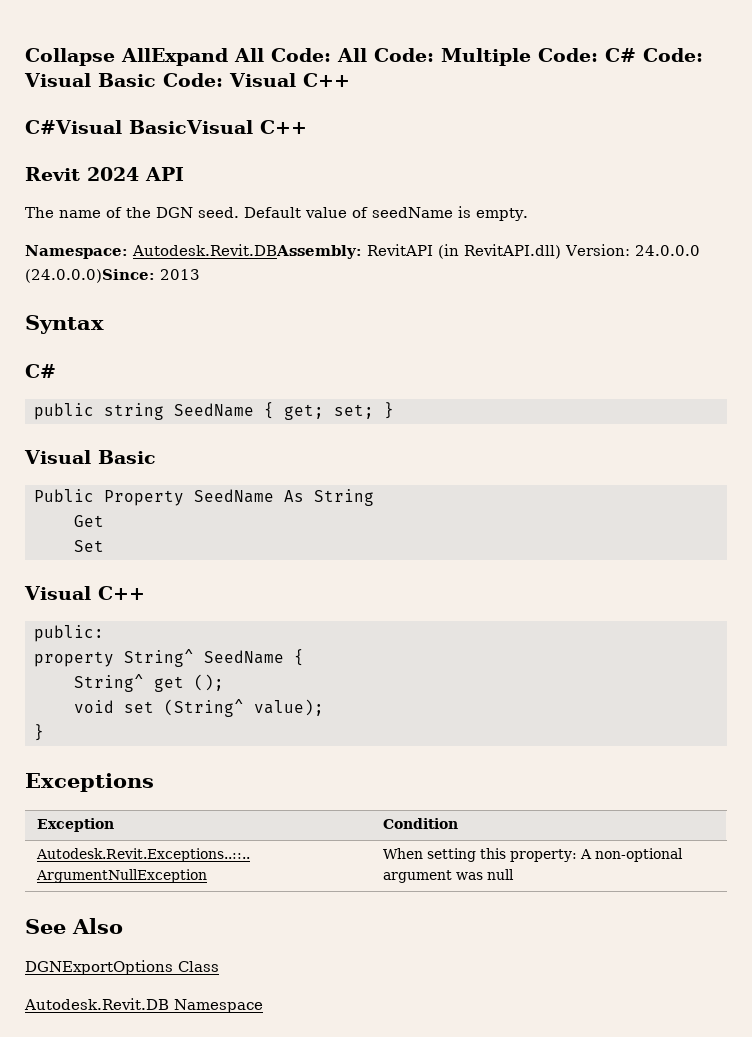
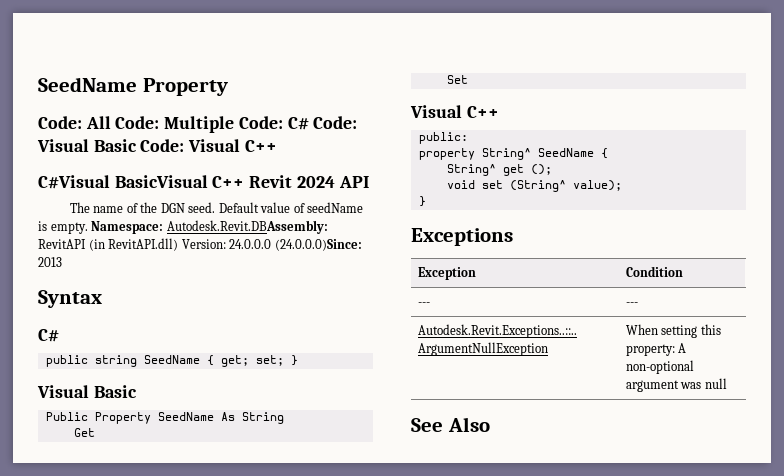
- Collapse AllExpand All Code: All Code: Multiple Code: C# Code: Visual Basic Code: Visual C++
+ SeedName Property
+ Code: All Code: Multiple Code: C# Code: Visual Basic Code: Visual C++
- C#Visual BasicVisual C++
- Revit 2024 API
+ C#Visual BasicVisual C++ Revit 2024 API
- Default value of seedName is empty.
- Namespace: Autodesk.Revit.DBAssembly: RevitAPI (in RevitAPI.dll) Version: 24.0.0.0 (24.0.0.0)Since: 2013
+ Default value of seedName is empty. Namespace: Autodesk.Revit.DBAssembly: RevitAPI (in RevitAPI.dll) Version: 24.0.0.0 (24.0.0.0)Since: 2013
+ --- | ---
- DGNExportOptions Class
- Autodesk.Revit.DB Namespace

